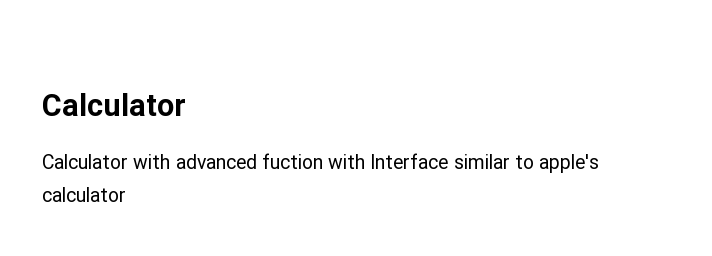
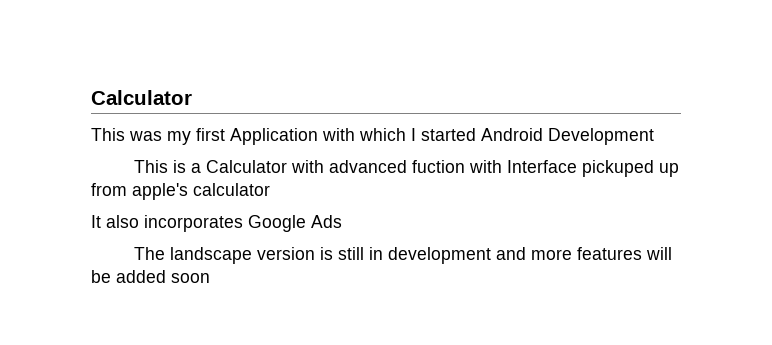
- Calculator with advanced fuction with Interface similar to apple's calculator
+ This was my first Application with which I started Android Development
+ This is a Calculator with advanced fuction with Interface pickuped up from apple's calculator
+ It also incorporates Google Ads
+ The landscape version is still in development and more features will be added soon

